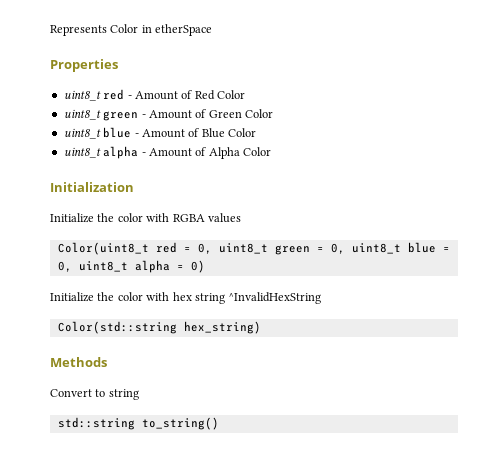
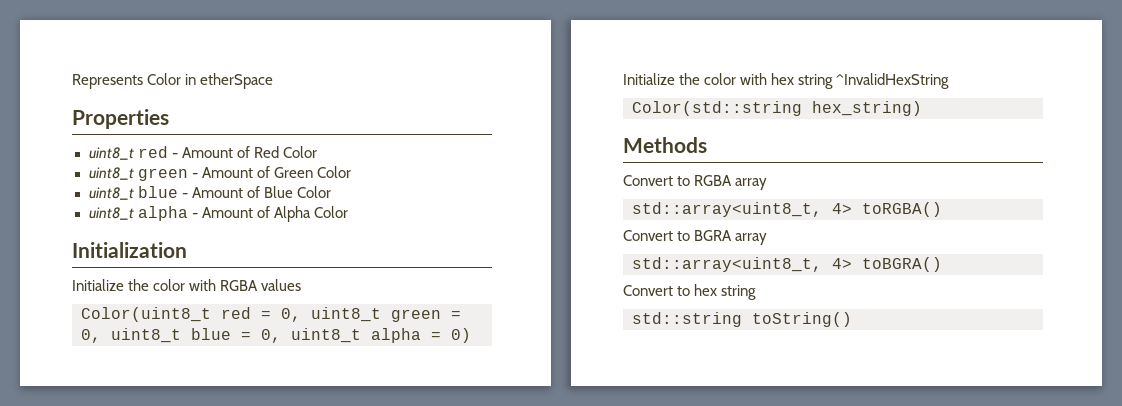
- Convert to string
+ Convert to RGBA array
+ std::array<uint8_t, 4> toRGBA()
+ Convert to BGRA array
+ std::array<uint8_t, 4> toBGRA()
+ Convert to hex string
- std::string to_string()
+ std::string toString()

